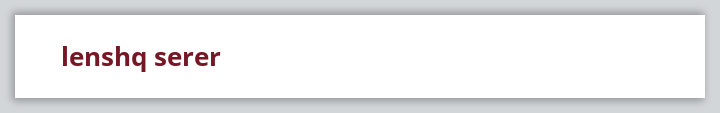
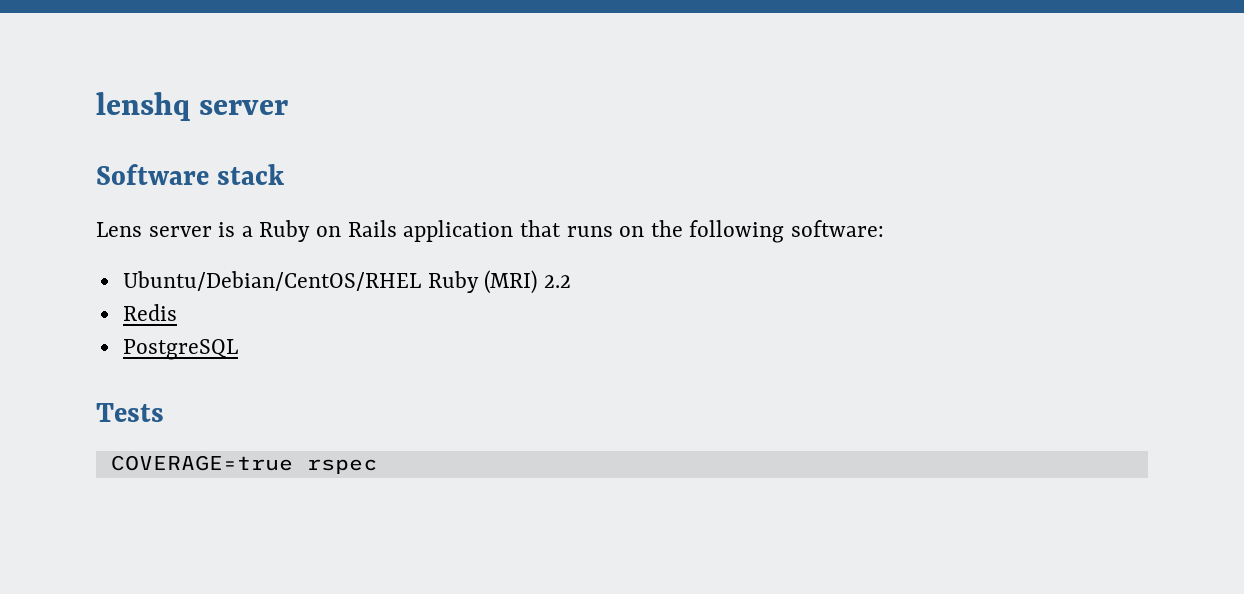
- lenshq serer
+ lenshq server
+ Software stack
+ Lens server is a Ruby on Rails application that runs on the following software:
+ Ubuntu/Debian/CentOS/RHEL Ruby (MRI) 2.2
+ Redis
+ PostgreSQL
+ Tests
+ COVERAGE=true rspec

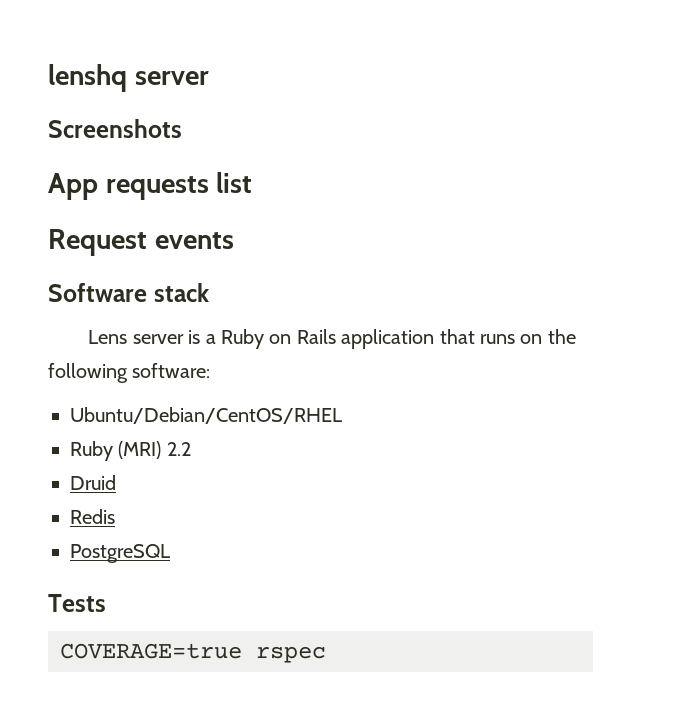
+ Screenshots
+ App requests list
+ Request events
- Ubuntu/Debian/CentOS/RHEL Ruby (MRI) 2.2
+ Ubuntu/Debian/CentOS/RHEL
+ Ruby (MRI) 2.2
+ Druid

